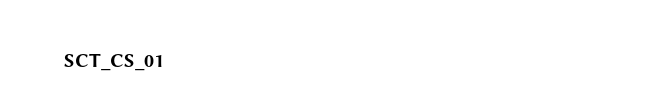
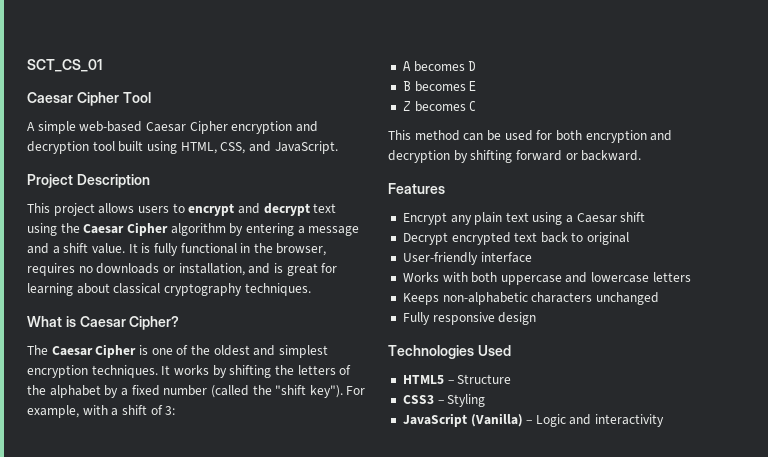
+ Caesar Cipher Tool
+ A simple web-based Caesar Cipher encryption and decryption tool built using HTML, CSS, and JavaScript.
+ Project Description
+ This project allows users to encrypt and decrypt text using the Caesar Cipher algorithm by entering a message and a shift value. It is fully functional in the browser, requires no downloads or installation, and is great for learning about classical cryptography techniques.
+ What is Caesar Cipher?
+ The Caesar Cipher is one of the oldest and simplest encryption techniques. It works by shifting the letters of the alphabet by a fixed number (called the "shift key"). For example, with a shift of 3:
+ A becomes D
+ B becomes E
+ Z becomes C
+ This method can be used for both encryption and decryption by shifting forward or backward.
+ Features
+ Encrypt any plain text using a Caesar shift
+ Decrypt encrypted text back to original
+ User-friendly interface
+ Works with both uppercase and lowercase letters
+ Keeps non-alphabetic characters unchanged
+ Fully responsive design
+ Technologies Used
+ HTML5 – Structure
+ CSS3 – Styling
+ JavaScript (Vanilla) – Logic and interactivity

